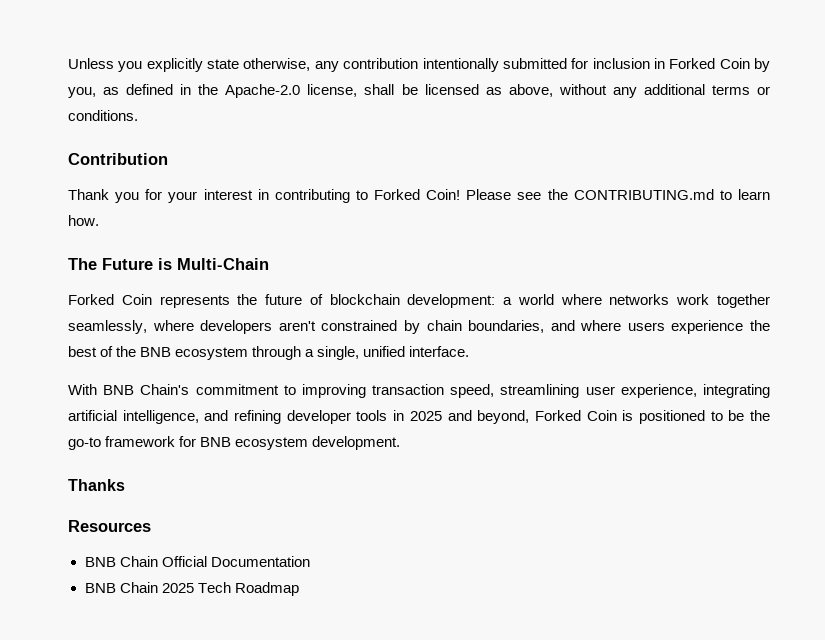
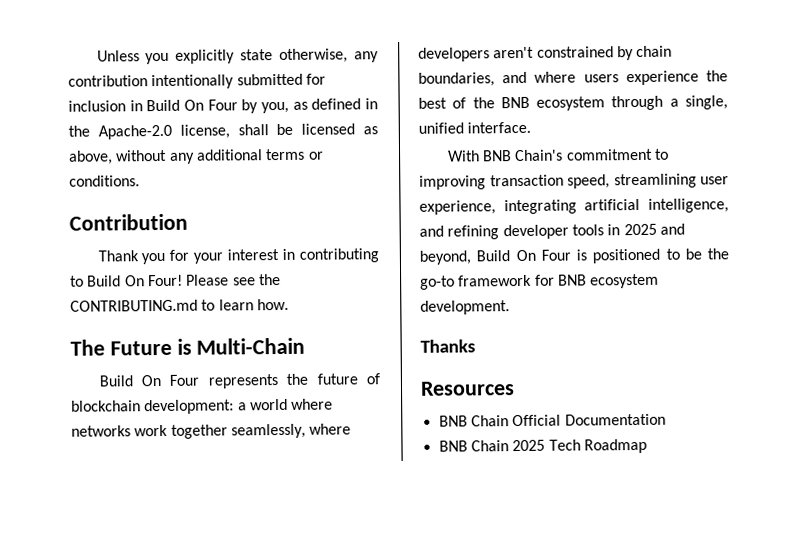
- Unless you explicitly state otherwise, any contribution intentionally submitted for inclusion in Forked Coin by you, as defined in the Apache-2.0 license, shall be licensed as above, without any additional terms or conditions.
+ Unless you explicitly state otherwise, any contribution intentionally submitted for inclusion in Build On Four by you, as defined in the Apache-2.0 license, shall be licensed as above, without any additional terms or conditions.
- Thank you for your interest in contributing to Forked Coin!
+ Thank you for your interest in contributing to Build On Four!
- Forked Coin represents the future of blockchain development: a world where networks work together seamlessly, where developers aren't constrained by chain boundaries, and where users experience the best of the BNB ecosystem through a single, unified interface.
+ Build On Four represents the future of blockchain development: a world where networks work together seamlessly, where developers aren't constrained by chain boundaries, and where users experience the best of the BNB ecosystem through a single, unified interface.
- With BNB Chain's commitment to improving transaction speed, streamlining user experience, integrating artificial intelligence, and refining developer tools in 2025 and beyond, Forked Coin is positioned to be the go-to framework for BNB ecosystem development.
+ With BNB Chain's commitment to improving transaction speed, streamlining user experience, integrating artificial intelligence, and refining developer tools in 2025 and beyond, Build On Four is positioned to be the go-to framework for BNB ecosystem development.

